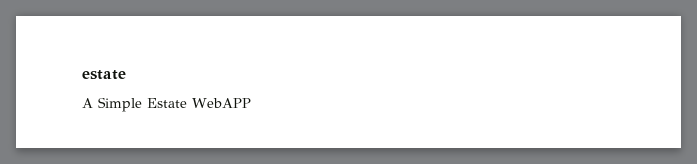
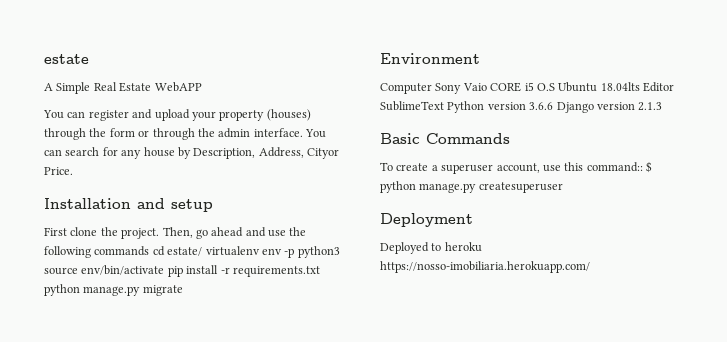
- A Simple Estate WebAPP
+ A Simple Real Estate WebAPP
+ You can register and upload your property (houses) through the form or through the admin interface. You can search for any house by Description, Address, Cityor Price.
+ Installation and setup
+ First clone the project. Then, go ahead and use the following commands cd estate/ virtualenv env -p python3 source env/bin/activate pip install -r requirements.txt python manage.py migrate
+ Environment
+ Computer Sony Vaio CORE i5 O.S Ubuntu 18.04lts Editor SublimeText Python version 3.6.6 Django version 2.1.3
+ Basic Commands
+ To create a superuser account, use this command:: $ python manage.py createsuperuser
+ Deployment
+ Deployed to heroku https://nosso-imobiliaria.herokuapp.com/

